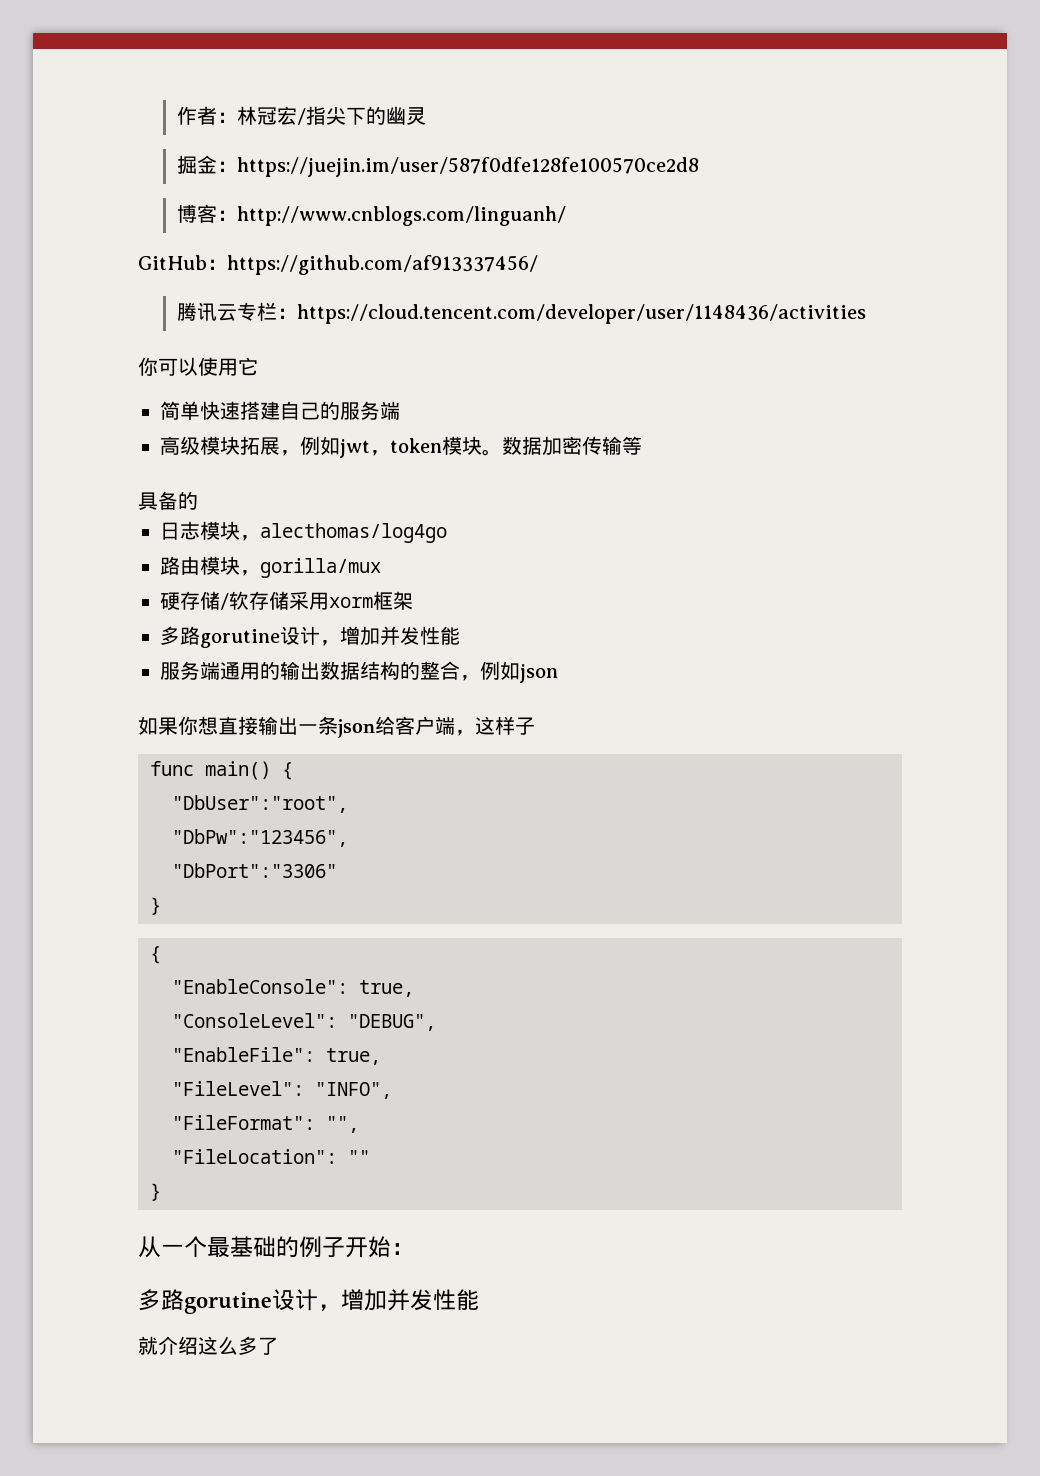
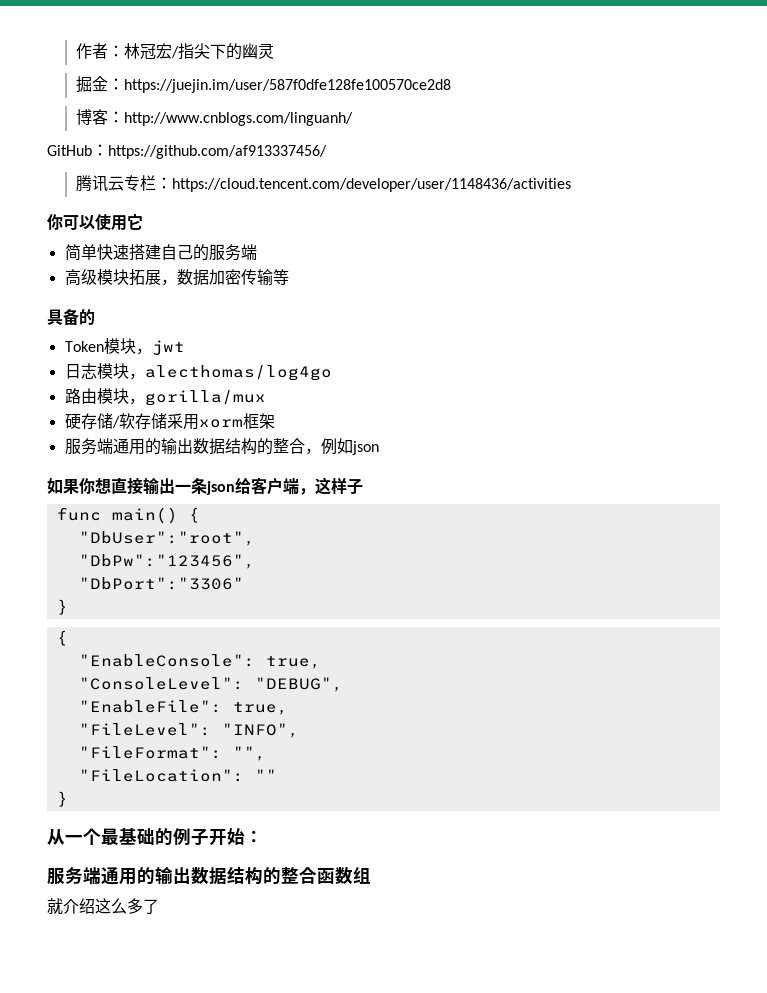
- 高级模块拓展，例如jwt，token模块。数据加密传输等
+ 高级模块拓展，数据加密传输等
+ Token模块，jwt
  硬存储/软存储采用xorm框架
- 多路gorutine设计，增加并发性能
  从一个最基础的例子开始：
- 多路gorutine设计，增加并发性能
+ 服务端通用的输出数据结构的整合函数组

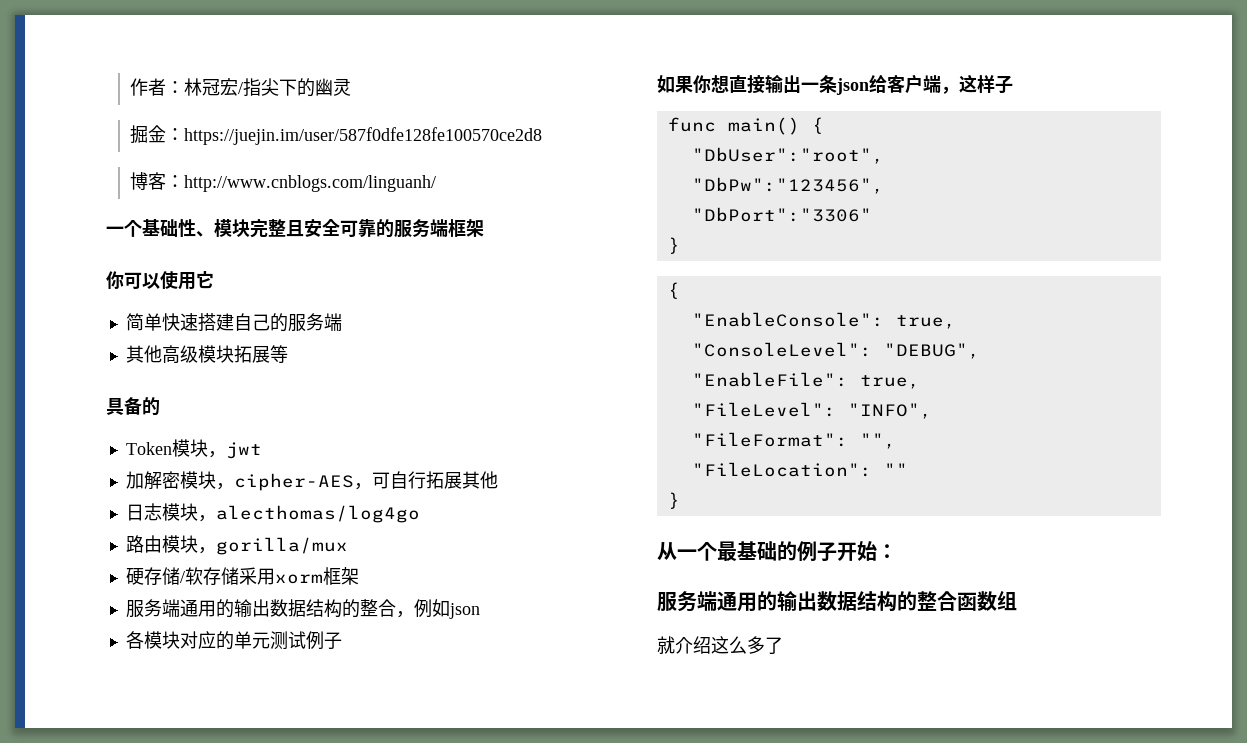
- GitHub：https://github.com/af913337456/
- 腾讯云专栏：https://cloud.tencent.com/developer/user/1148436/activities
+ 一个基础性、模块完整且安全可靠的服务端框架
- 高级模块拓展，数据加密传输等
+ 其他高级模块拓展等
+ 加解密模块，cipher-AES，可自行拓展其他
+ 各模块对应的单元测试例子

